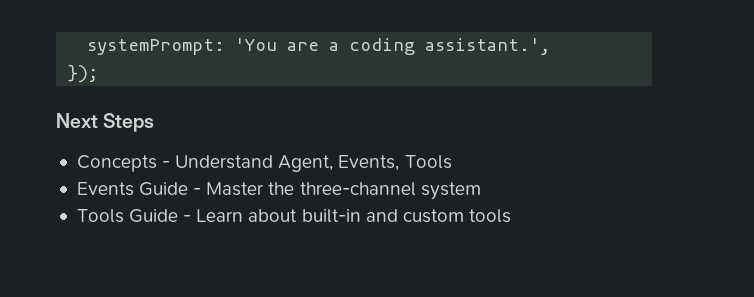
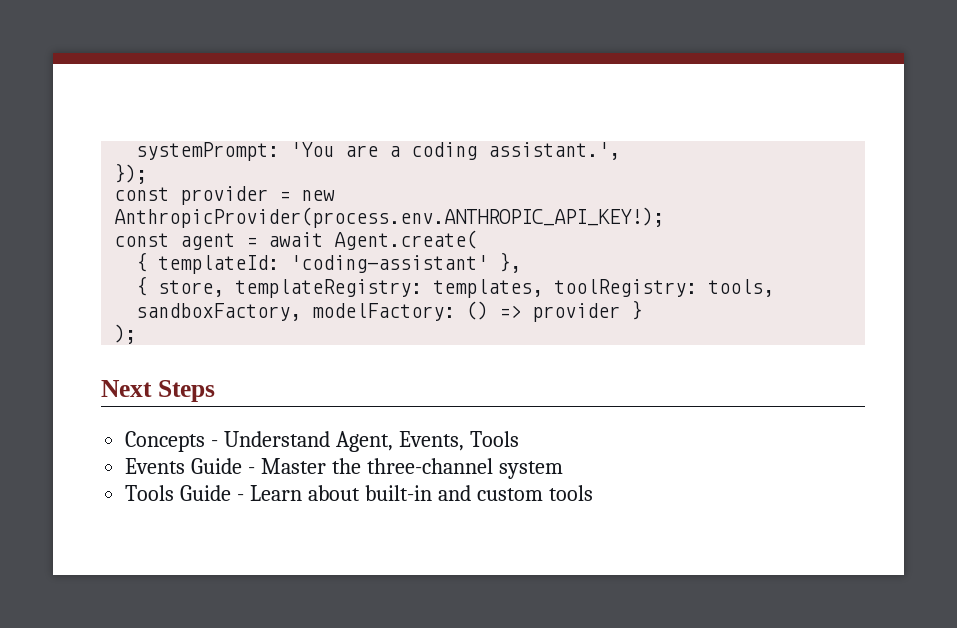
+ const provider = new AnthropicProvider(process.env.ANTHROPIC_API_KEY!);
+ const agent = await Agent.create(
+ { templateId: 'coding-assistant' },
+ { store, templateRegistry: templates, toolRegistry: tools, sandboxFactory, modelFactory: () => provider }
+ );

